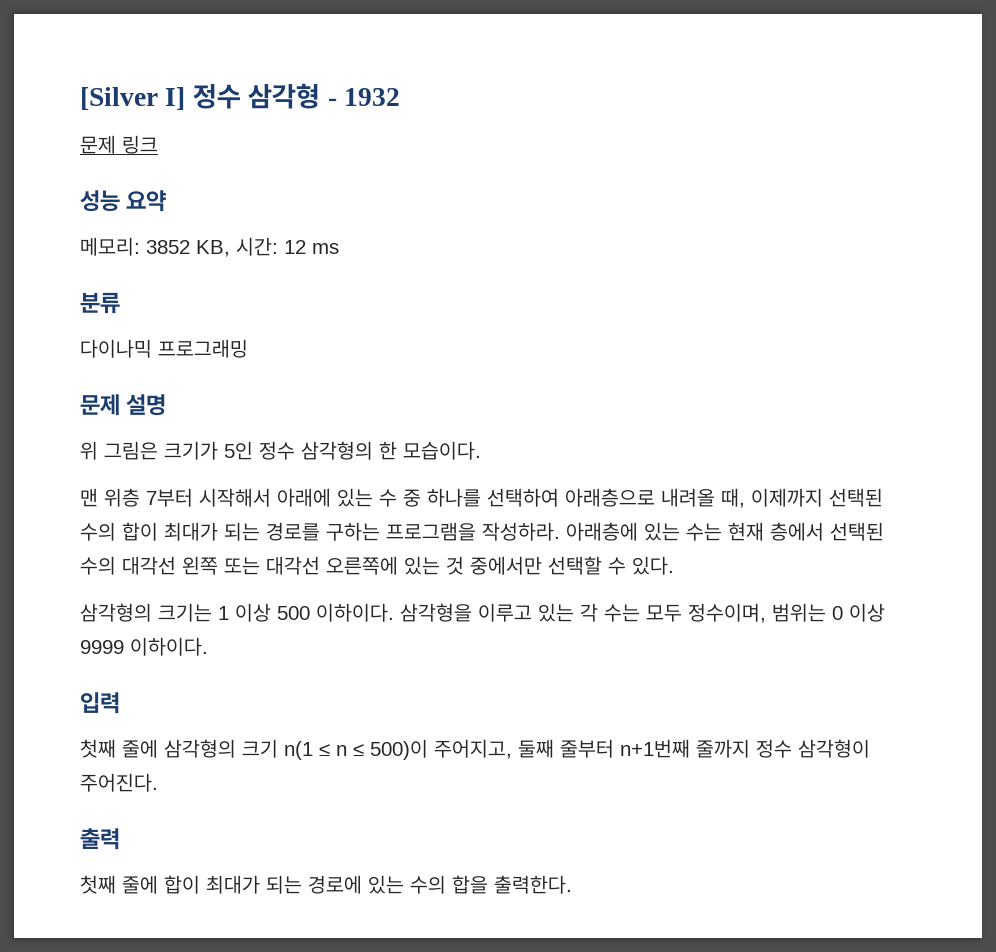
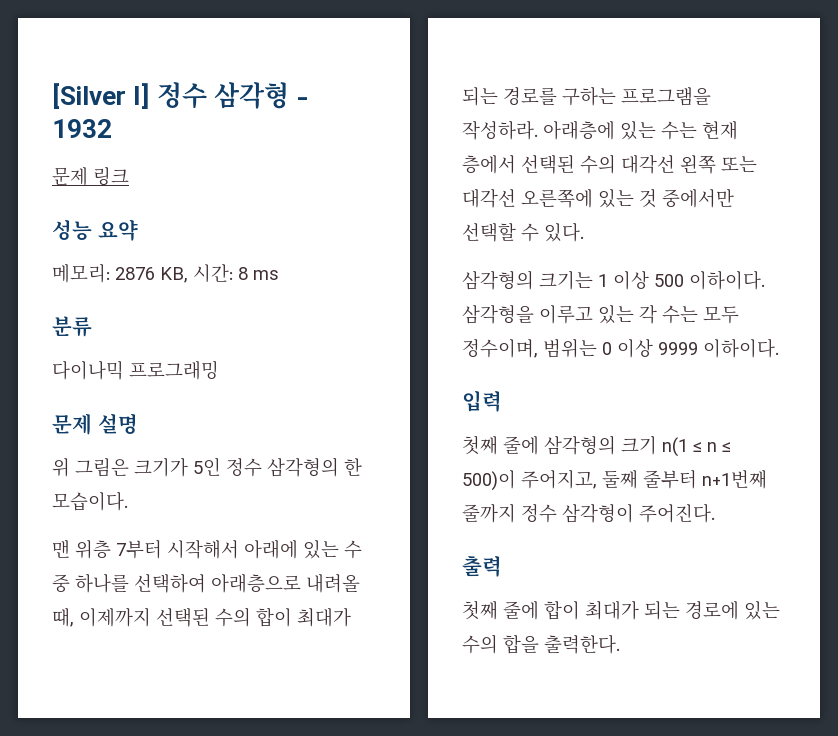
- 메모리: 3852 KB, 시간: 12 ms
+ 메모리: 2876 KB, 시간: 8 ms

